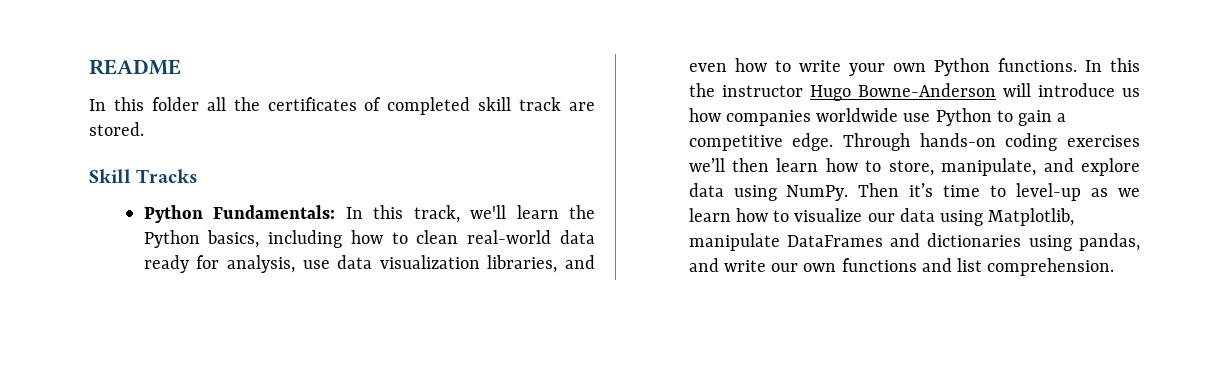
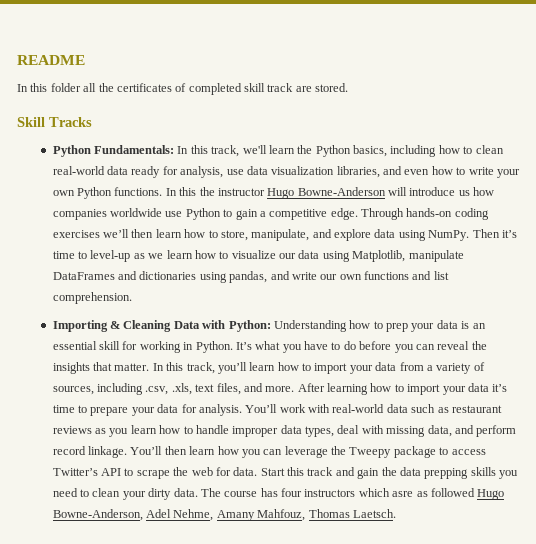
+ Importing & Cleaning Data with Python: Understanding how to prep your data is an essential skill for working in Python. It’s what you have to do before you can reveal the insights that matter. In this track, you’ll learn how to import your data from a variety of sources, including .csv, .xls, text files, and more. After learning how to import your data it’s time to prepare your data for analysis. You’ll work with real-world data such as restaurant reviews as you learn how to handle improper data types, deal with missing data, and perform record linkage. You’ll then learn how you can leverage the Tweepy package to access Twitter’s API to scrape the web for data. Start this track and gain the data prepping skills you need to clean your dirty data. The course has four instructors which asre as followed Hugo Bowne-Anderson, Adel Nehme, Amany Mahfouz, Thomas Laetsch.

